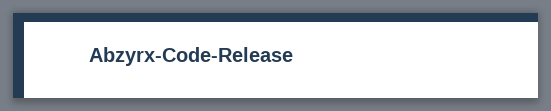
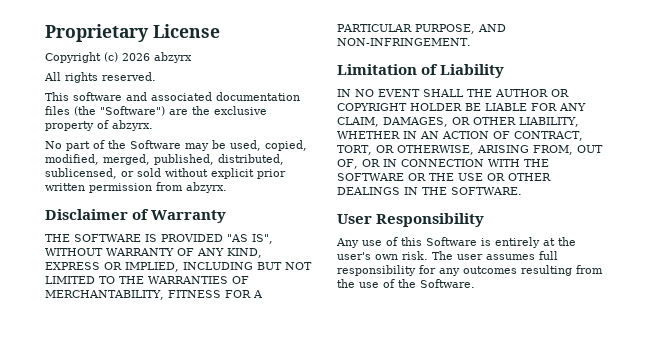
- Abzyrx-Code-Release
+ Proprietary License
+ Copyright (c) 2026 abzyrx
+ All rights reserved.
+ This software and associated documentation files (the "Software") are the exclusive property of abzyrx.
+ No part of the Software may be used, copied, modified, merged, published, distributed, sublicensed, or sold without explicit prior written permission from abzyrx.
+ Disclaimer of Warranty
+ THE SOFTWARE IS PROVIDED "AS IS", WITHOUT WARRANTY OF ANY KIND, EXPRESS OR IMPLIED, INCLUDING BUT NOT LIMITED TO THE WARRANTIES OF MERCHANTABILITY, FITNESS FOR A PARTICULAR PURPOSE, AND NON-INFRINGEMENT.
+ Limitation of Liability
+ IN NO EVENT SHALL THE AUTHOR OR COPYRIGHT HOLDER BE LIABLE FOR ANY CLAIM, DAMAGES, OR OTHER LIABILITY, WHETHER IN AN ACTION OF CONTRACT, TORT, OR OTHERWISE, ARISING FROM, OUT OF, OR IN CONNECTION WITH THE SOFTWARE OR THE USE OR OTHER DEALINGS IN THE SOFTWARE.
+ User Responsibility
+ Any use of this Software is entirely at the user's own risk. The user assumes full responsibility for any outcomes resulting from the use of the Software.

